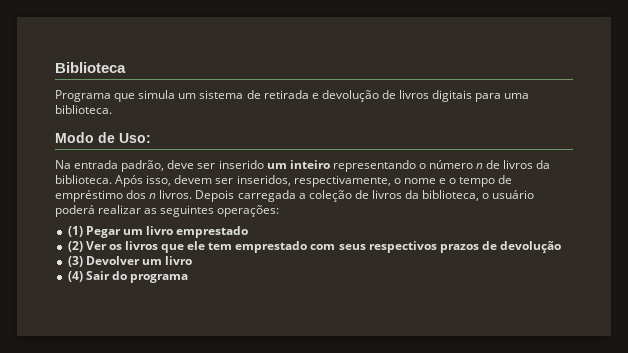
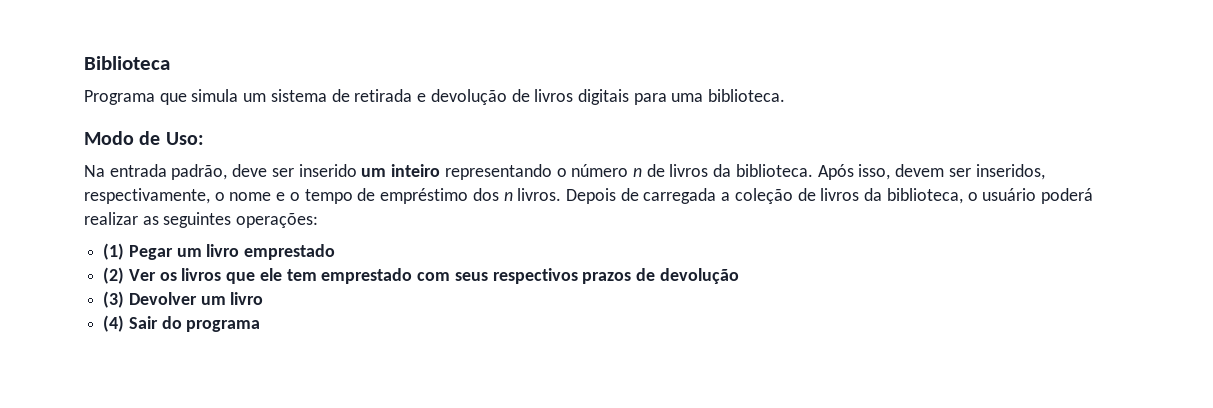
- Depois carregada a coleção de livros da biblioteca, o usuário poderá realizar as seguintes operações:
+ Depois de carregada a coleção de livros da biblioteca, o usuário poderá realizar as seguintes operações:

